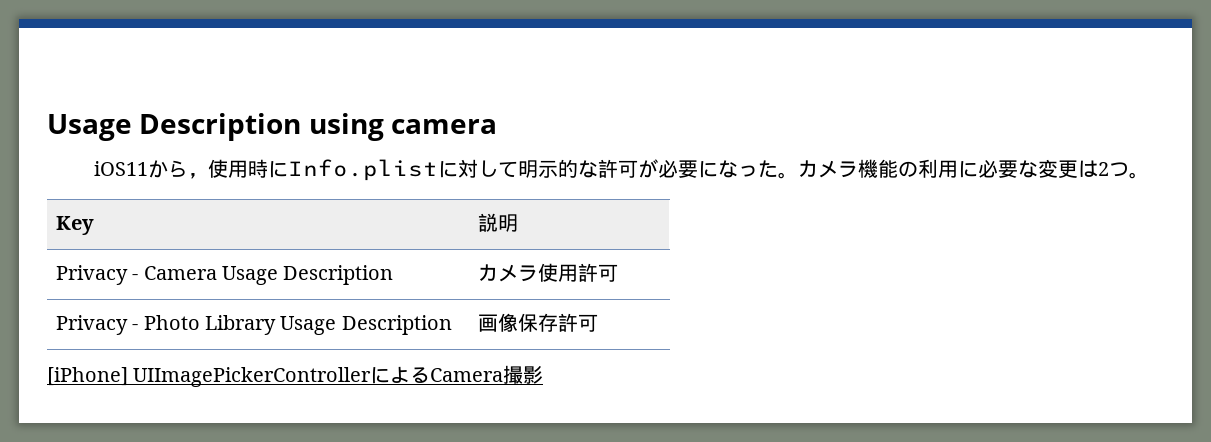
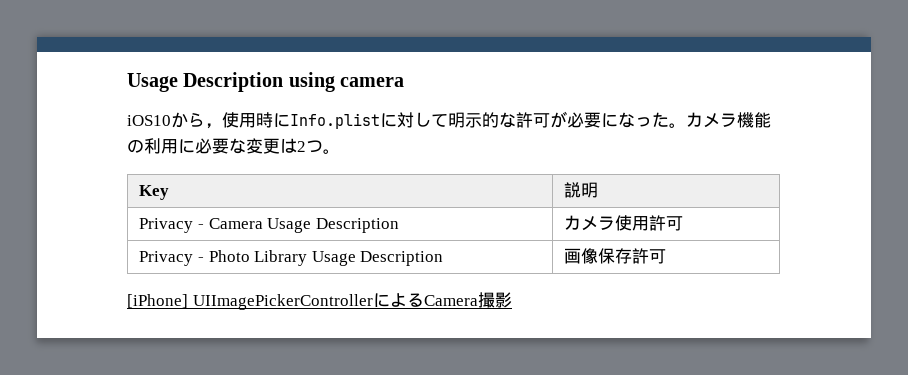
- iOS11から，使用時にInfo.plistに対して明示的な許可が必要になった。
+ iOS10から，使用時にInfo.plistに対して明示的な許可が必要になった。

